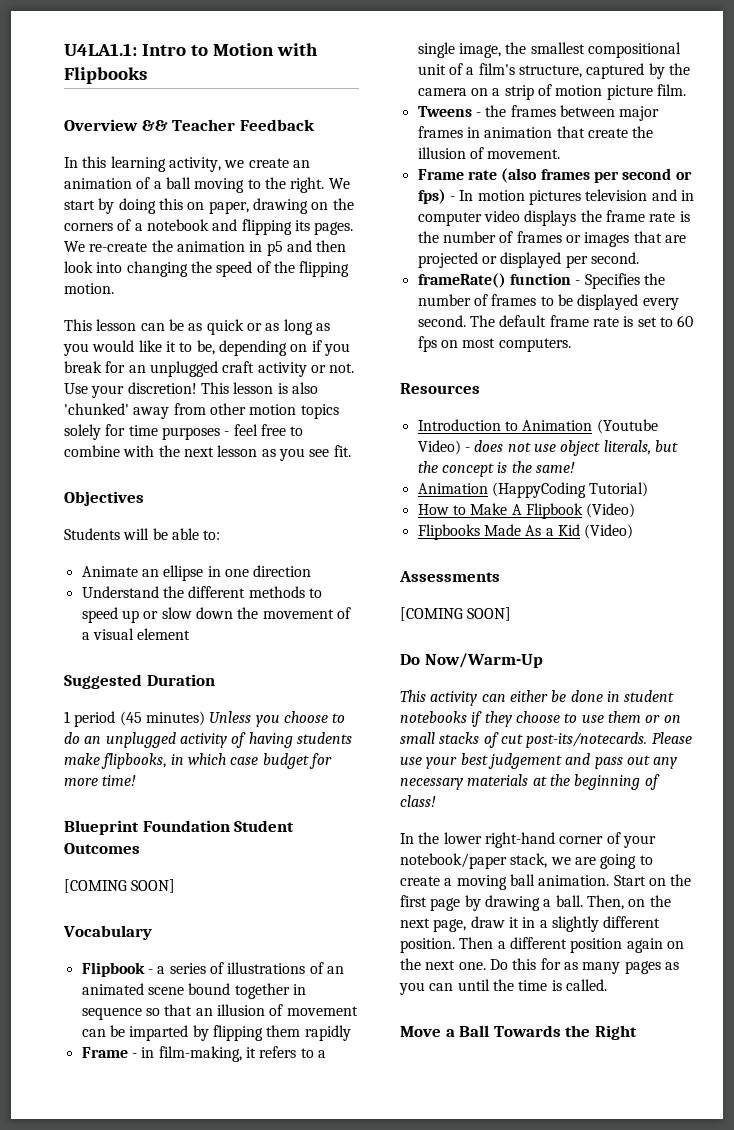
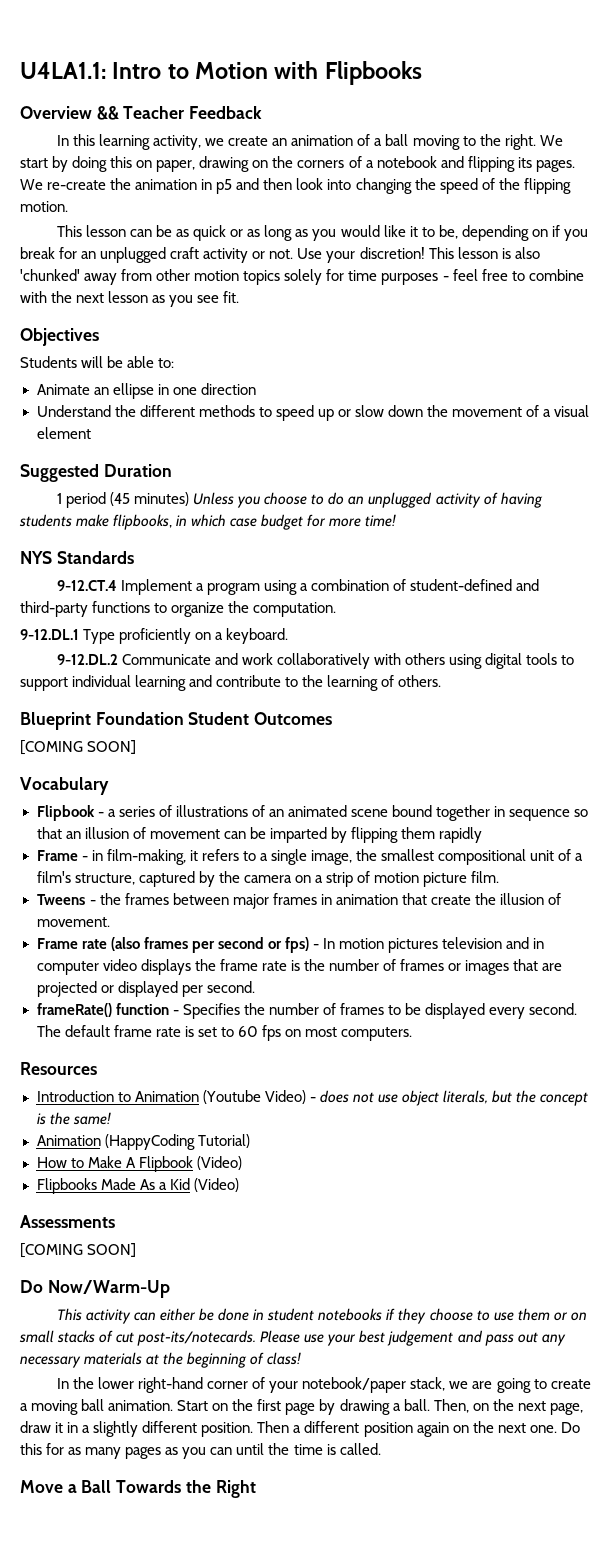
+ NYS Standards
+ 9-12.CT.4 Implement a program using a combination of student-defined and third-party functions to organize the computation.
+ 9-12.DL.1 Type proficiently on a keyboard.
+ 9-12.DL.2 Communicate and work collaboratively with others using digital tools to support individual learning and contribute to the learning of others.

